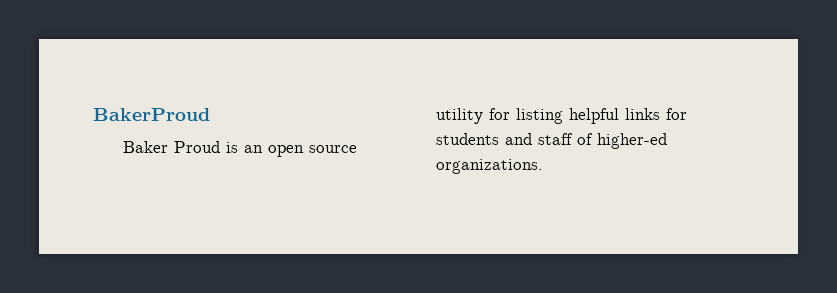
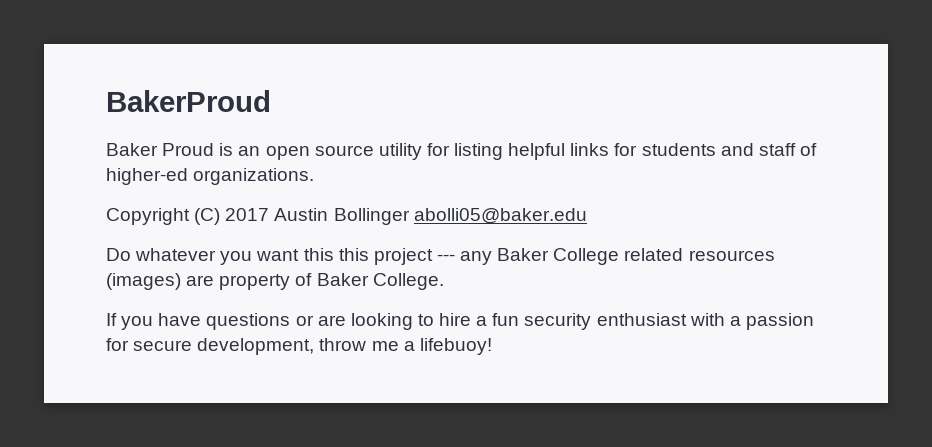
+ Copyright (C) 2017 Austin Bollinger abolli05@baker.edu
+ Do whatever you want this this project --- any Baker College related resources (images) are property of Baker College.
+ If you have questions or are looking to hire a fun security enthusiast with a passion for secure development, throw me a lifebuoy!

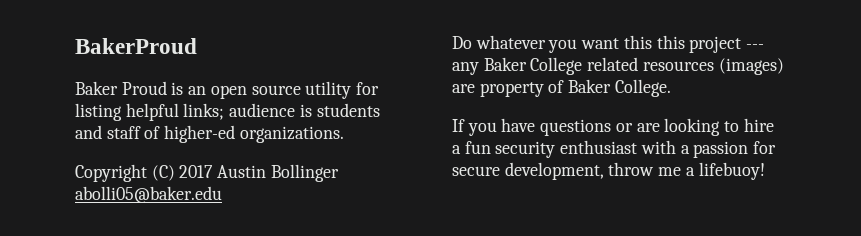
- Baker Proud is an open source utility for listing helpful links for students and staff of higher-ed organizations.
+ Baker Proud is an open source utility for listing helpful links; audience is students and staff of higher-ed organizations.

